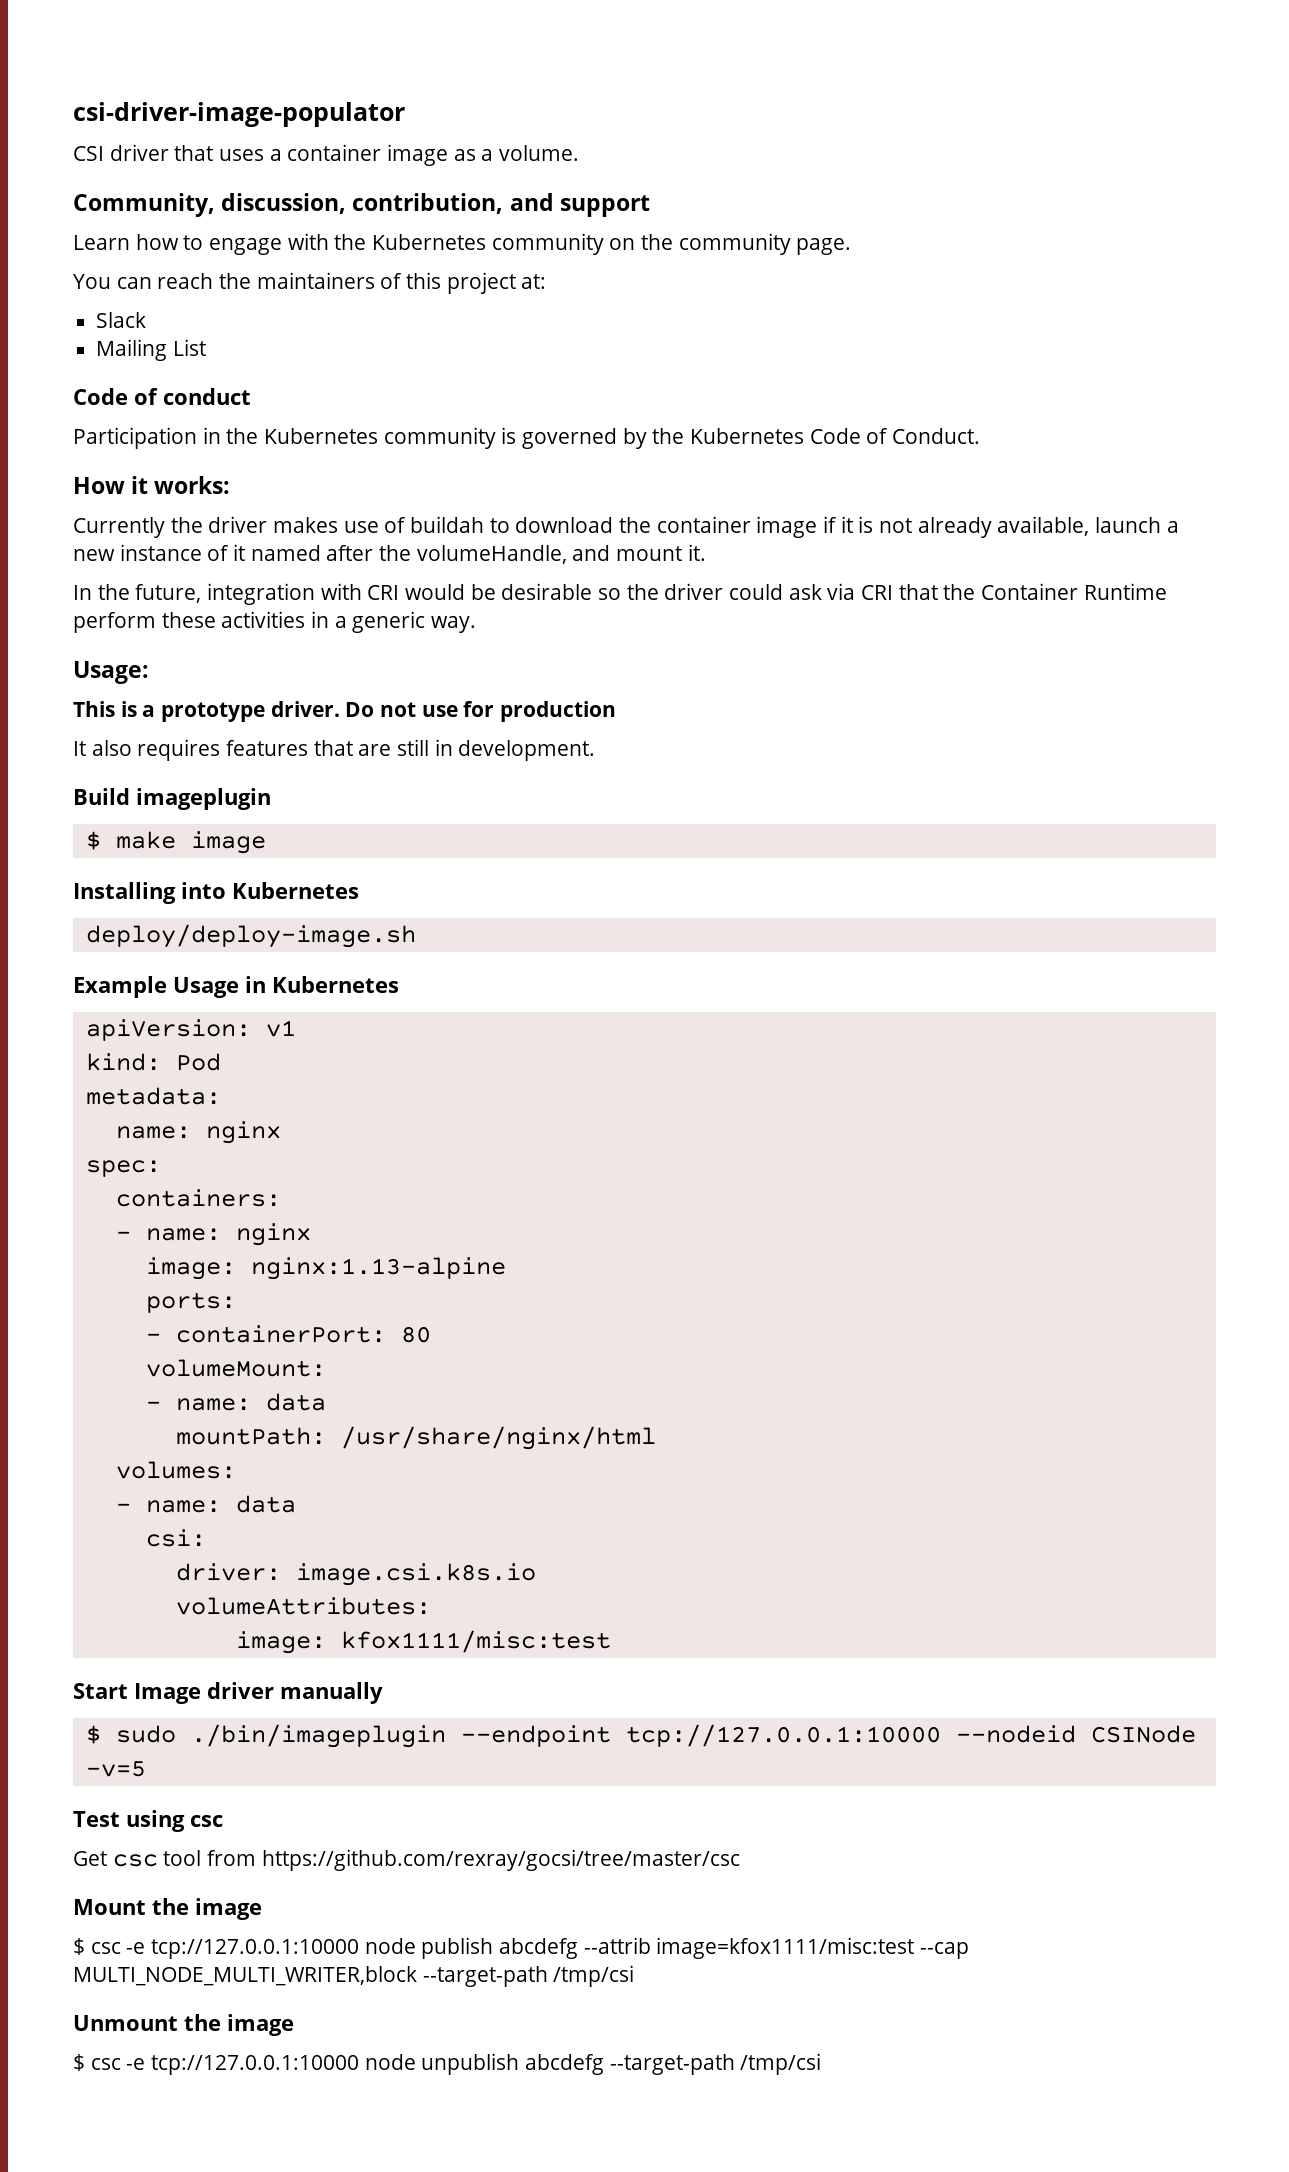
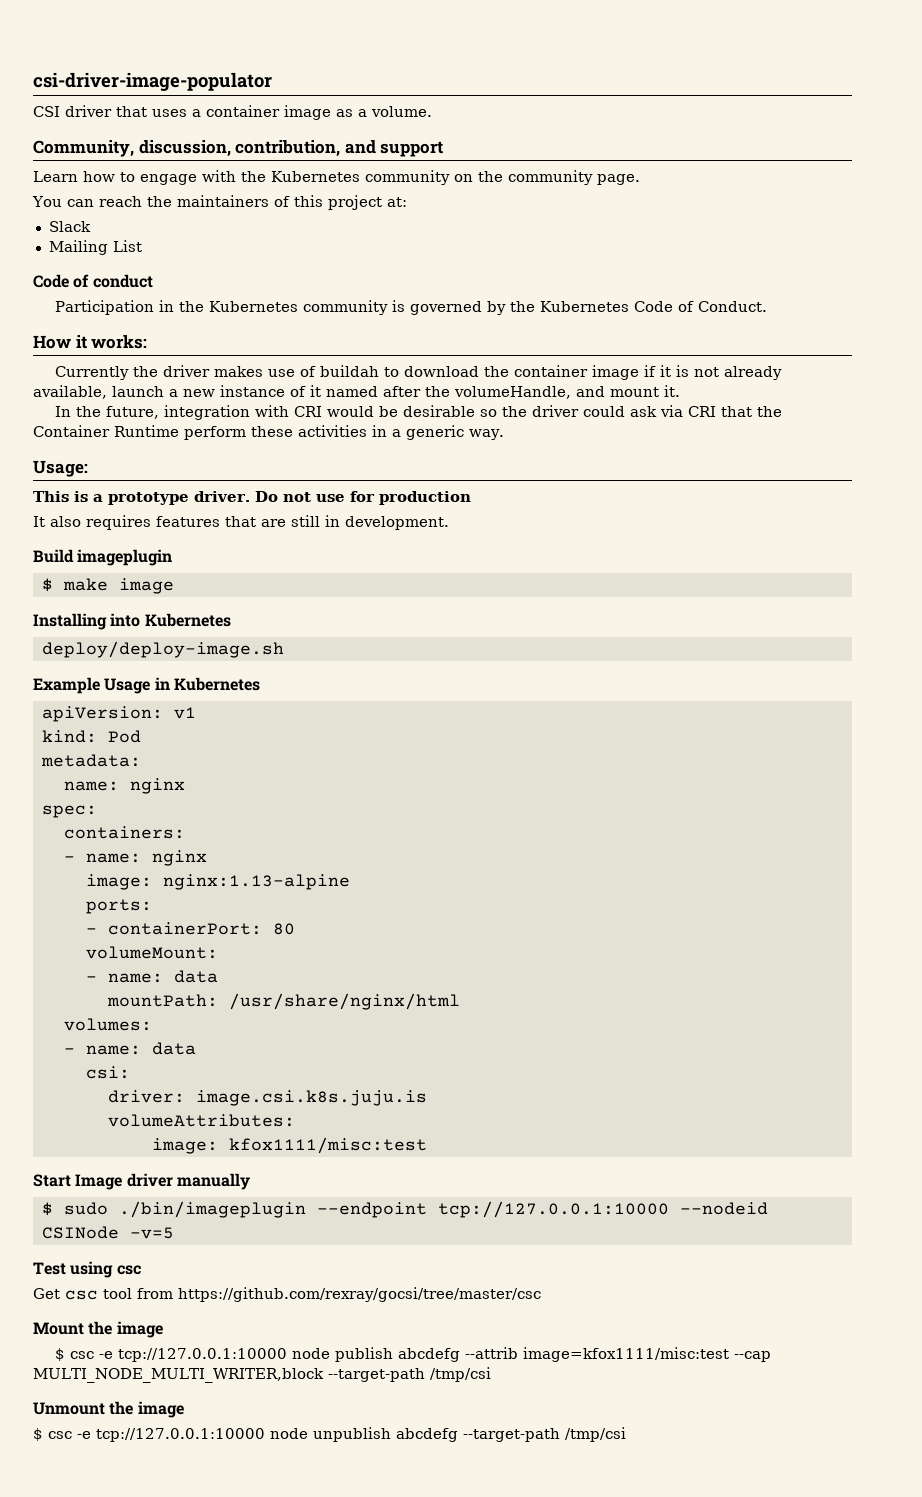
- driver: image.csi.k8s.io
+ driver: image.csi.k8s.juju.is

